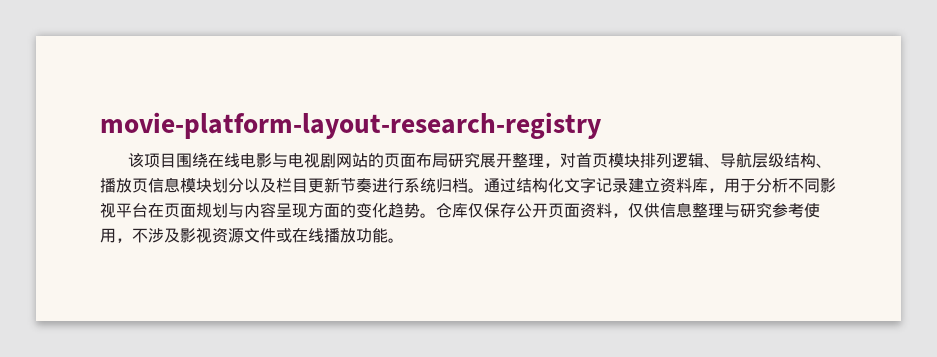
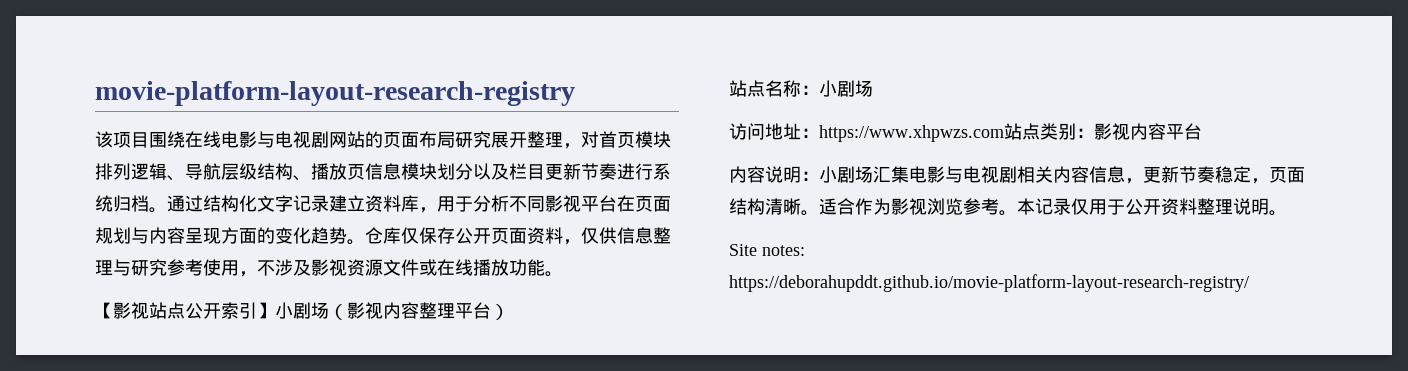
+ 【影视站点公开索引】小剧场（影视内容整理平台）
+ 站点名称：小剧场
+ 访问地址：https://www.xhpwzs.com站点类别：影视内容平台
+ 内容说明：小剧场汇集电影与电视剧相关内容信息，更新节奏稳定，页面结构清晰。适合作为影视浏览参考。本记录仅用于公开资料整理说明。
+ Site notes: https://deborahupddt.github.io/movie-platform-layout-research-registry/

